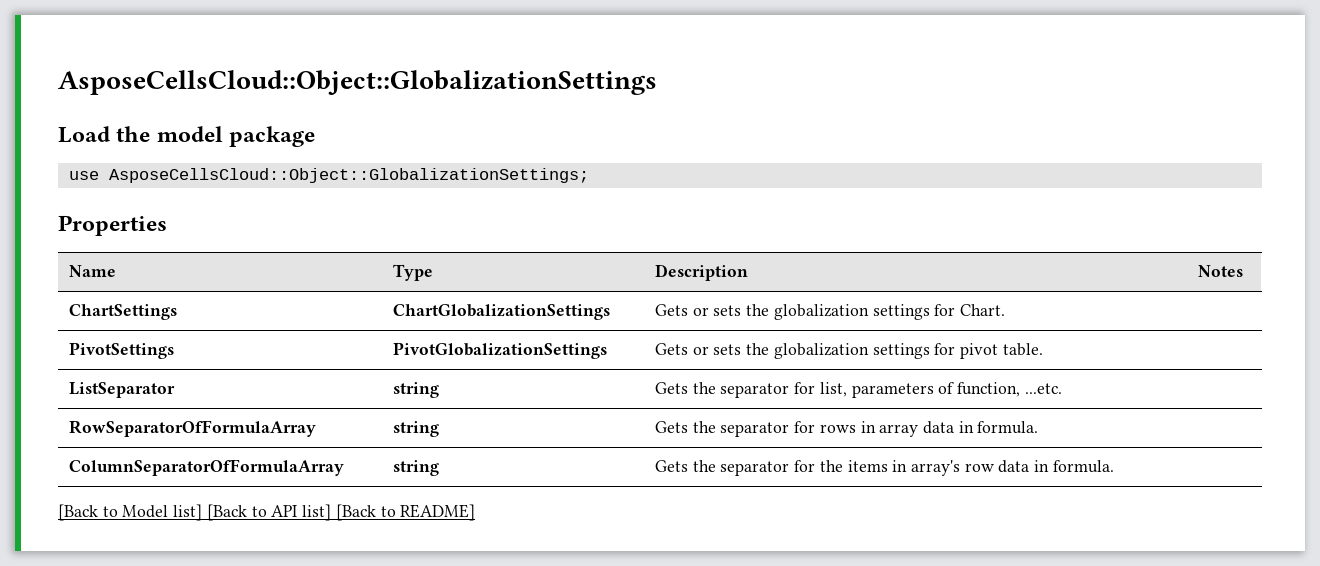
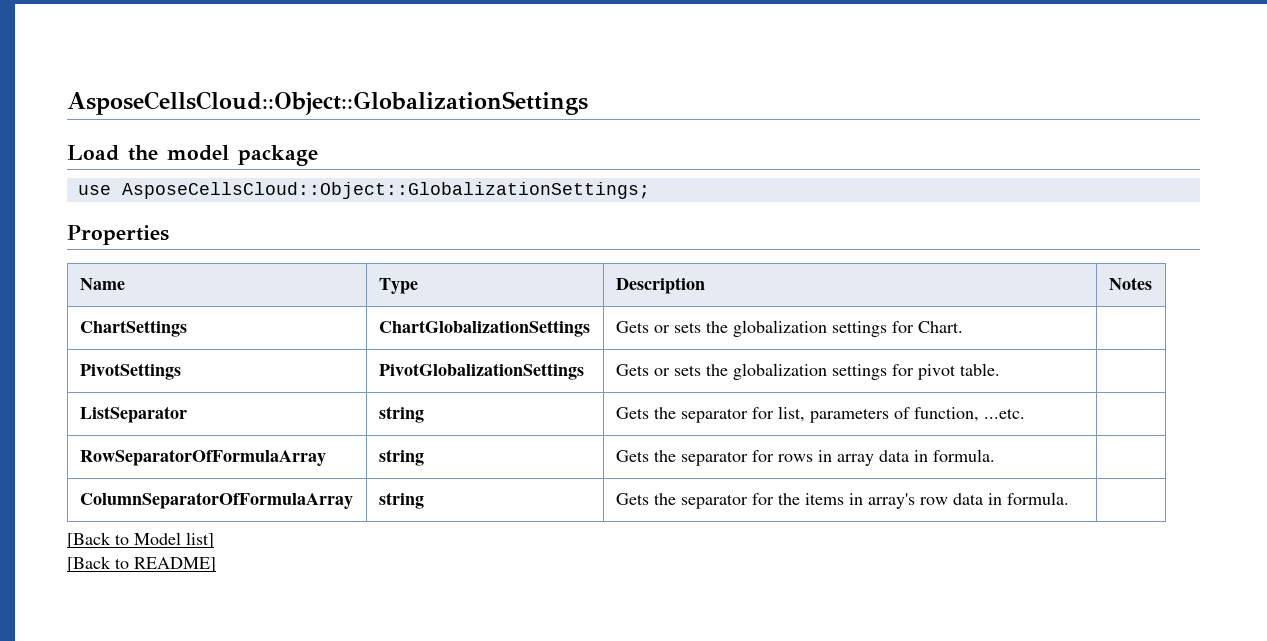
- [Back to Model list] [Back to API list] [Back to README]
+ [Back to Model list]
+ [Back to README]

